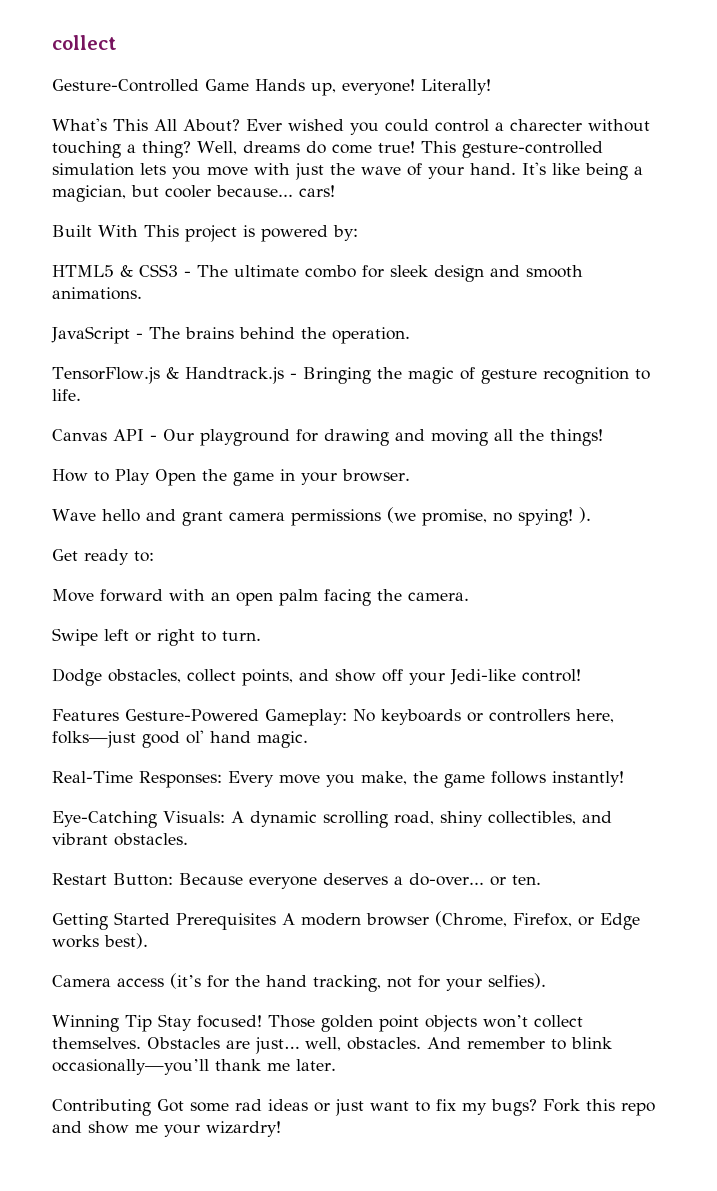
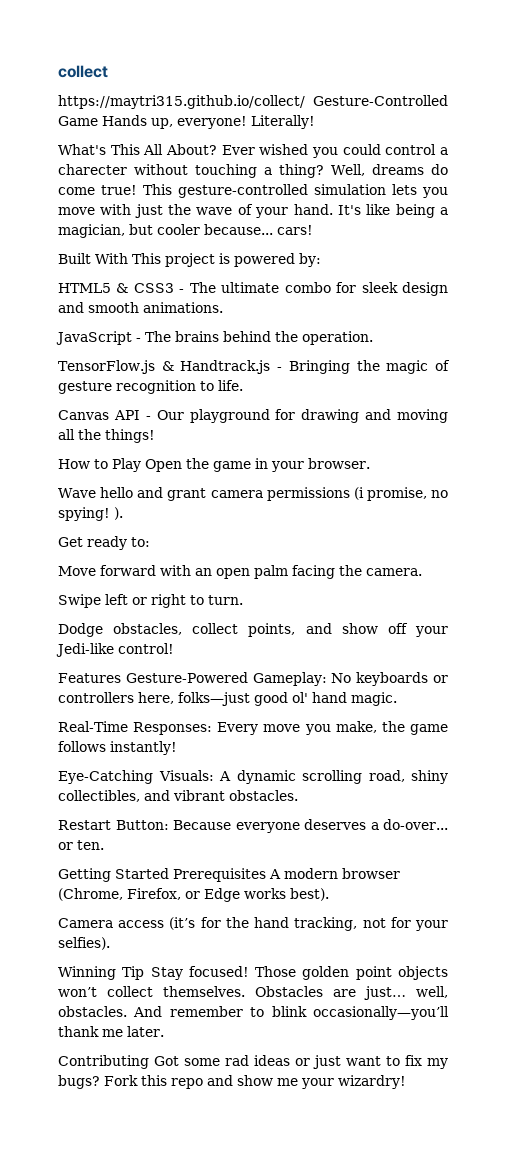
- Gesture-Controlled Game Hands up, everyone!
+ https://maytri315.github.io/collect/ Gesture-Controlled Game Hands up, everyone!
- Wave hello and grant camera permissions (we promise, no spying! ).
+ Wave hello and grant camera permissions (i promise, no spying! ).

